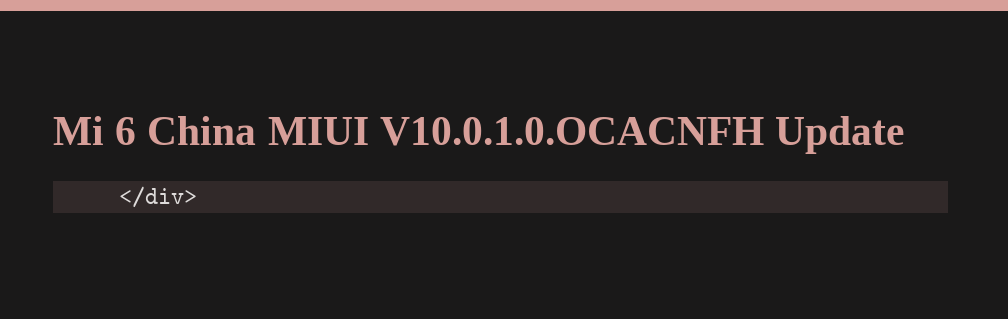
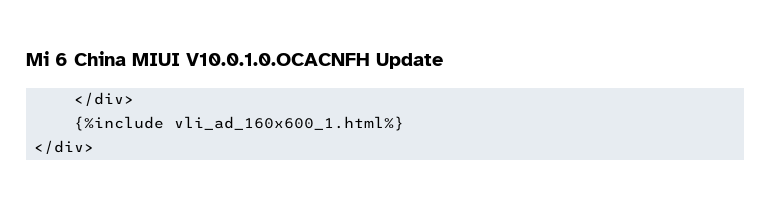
+ {%include vli_ad_160x600_1.html%}
+ </div>

